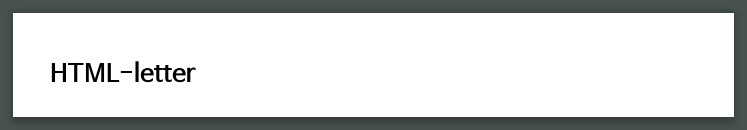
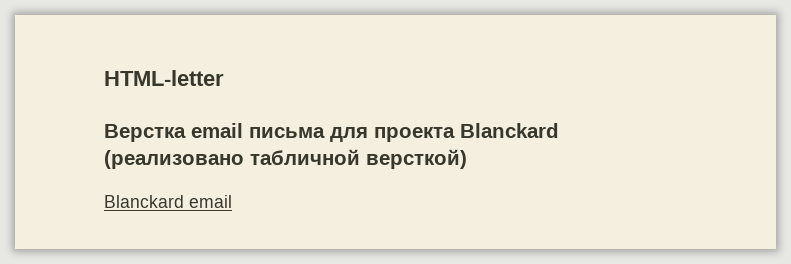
+ Верстка email письма для проекта Blanckard (реализовано табличной версткой)
+ Blanckard email

